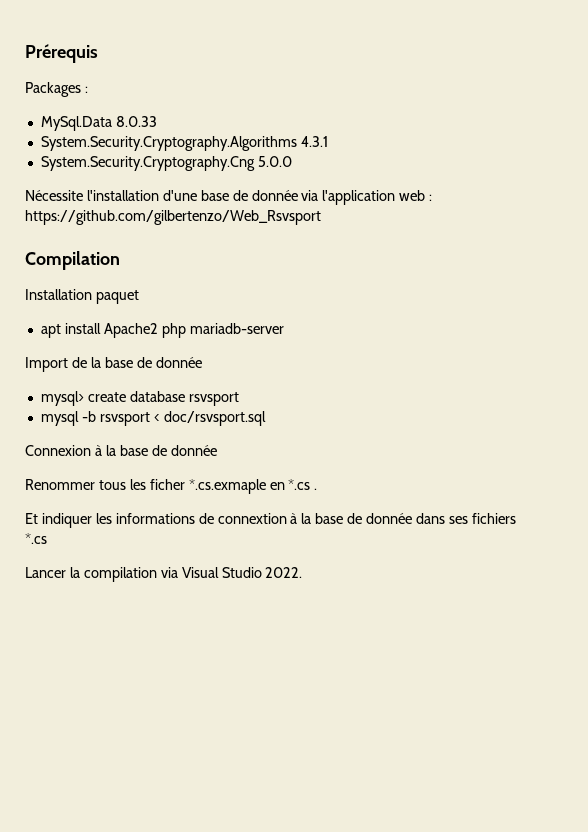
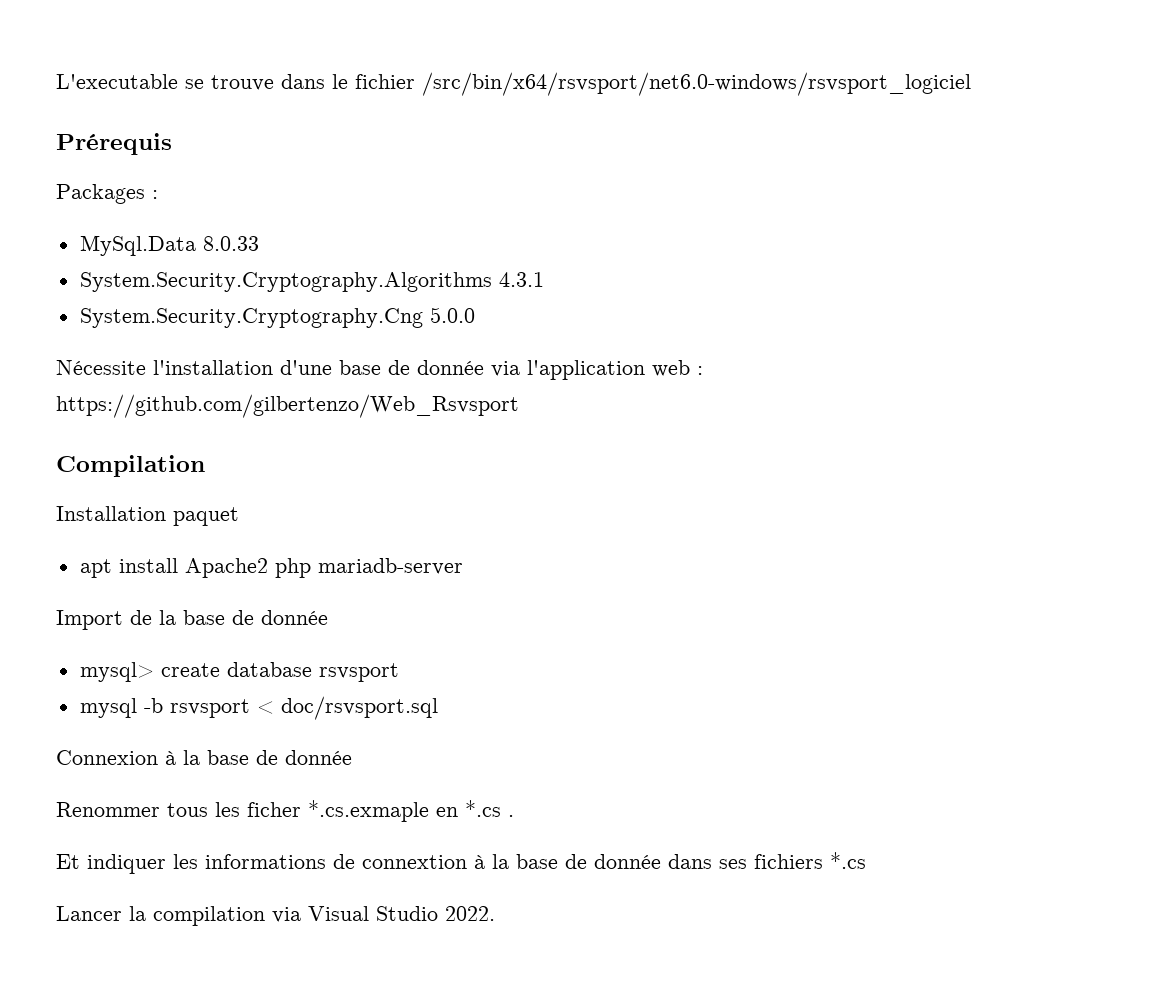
+ L'executable se trouve dans le fichier /src/bin/x64/rsvsport/net6.0-windows/rsvsport_logiciel

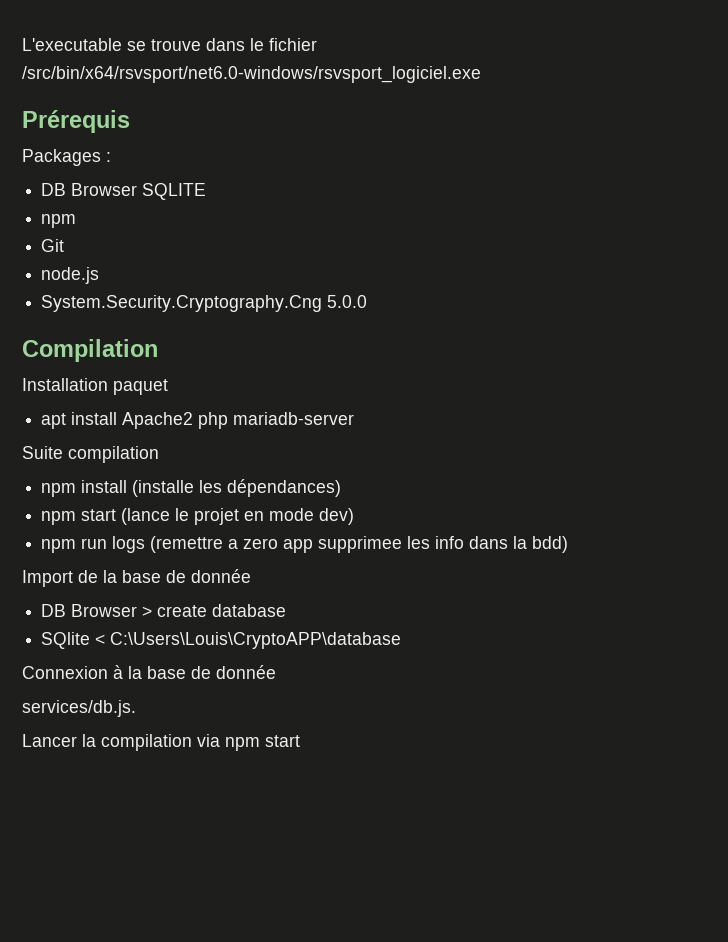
- L'executable se trouve dans le fichier /src/bin/x64/rsvsport/net6.0-windows/rsvsport_logiciel
+ L'executable se trouve dans le fichier /src/bin/x64/rsvsport/net6.0-windows/rsvsport_logiciel.exe
- MySql.Data 8.0.33
- System.Security.Cryptography.Algorithms 4.3.1
+ DB Browser SQLITE
+ npm
+ Git
+ node.js
  System.Security.Cryptography.Cng 5.0.0
- Nécessite l'installation d'une base de donnée via l'application web : https://github.com/gilbertenzo/Web_Rsvsport
+ Suite compilation
+ npm install (installe les dépendances)
+ npm start (lance le projet en mode dev)
+ npm run logs (remettre a zero app supprimee les info dans la bdd)
- mysql> create database rsvsport
- mysql -b rsvsport < doc/rsvsport.sql
+ DB Browser > create database
+ SQlite < C:\Users\Louis\CryptoAPP\database
- Renommer tous les ficher *.cs.exmaple en *.cs .
- Et indiquer les informations de connextion à la base de donnée dans ses fichiers *.cs
+ services/db.js.
- Lancer la compilation via Visual Studio 2022.
+ Lancer la compilation via npm start

